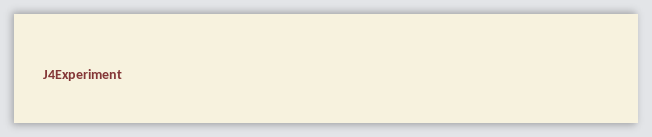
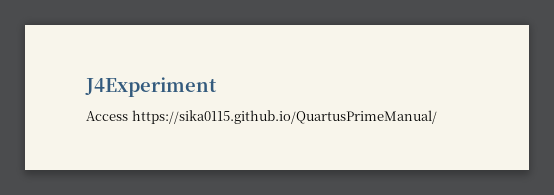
+ Access https://sika0115.github.io/QuartusPrimeManual/

